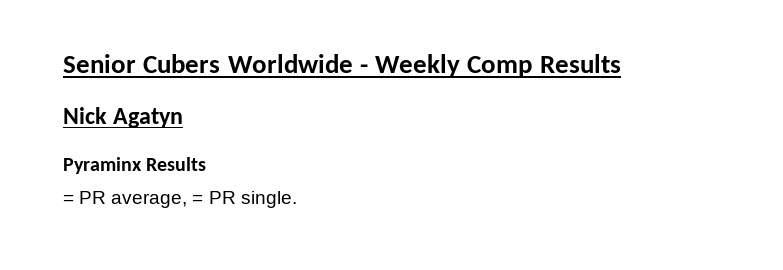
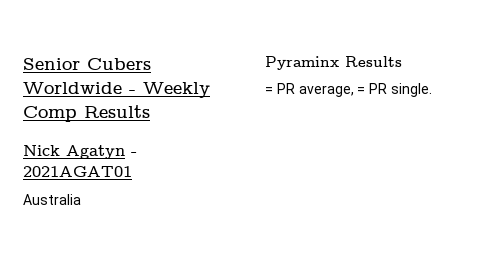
- Nick Agatyn
+ Nick Agatyn - 2021AGAT01
+ Australia

